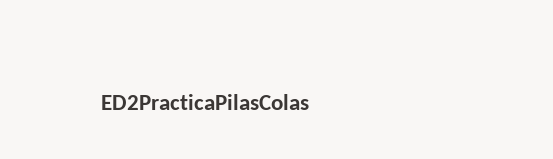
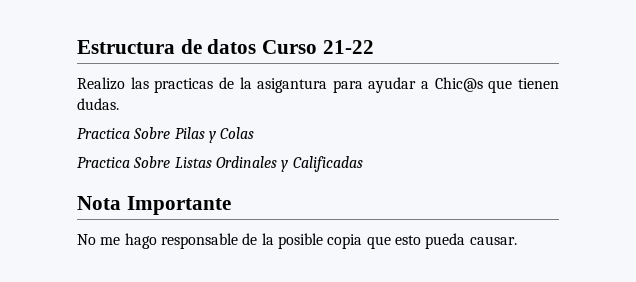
- ED2PracticaPilasColas
+ Estructura de datos Curso 21-22
+ Realizo las practicas de la asigantura para ayudar a Chic@s que tienen dudas.
+ Practica Sobre Pilas y Colas
+ Practica Sobre Listas Ordinales y Calificadas
+ Nota Importante
+ No me hago responsable de la posible copia que esto pueda causar.

